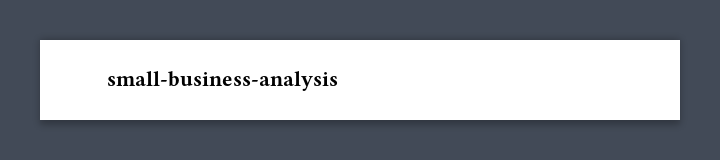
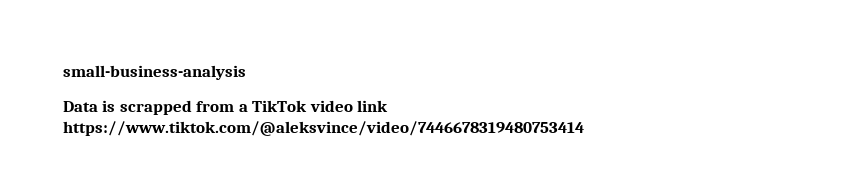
+ Data is scrapped from a TikTok video link https://www.tiktok.com/@aleksvince/video/7446678319480753414

